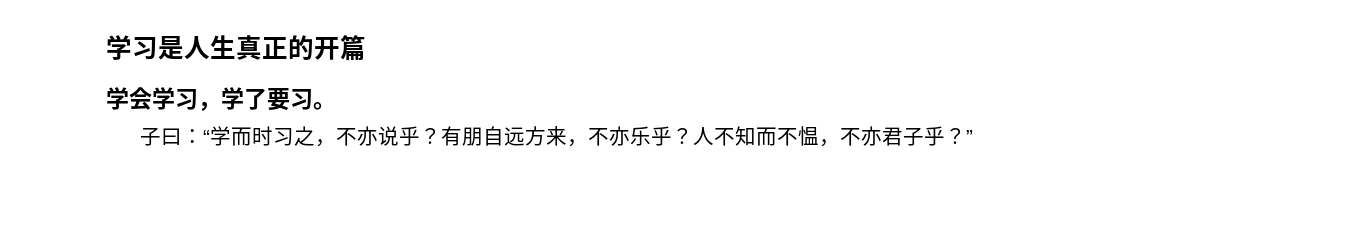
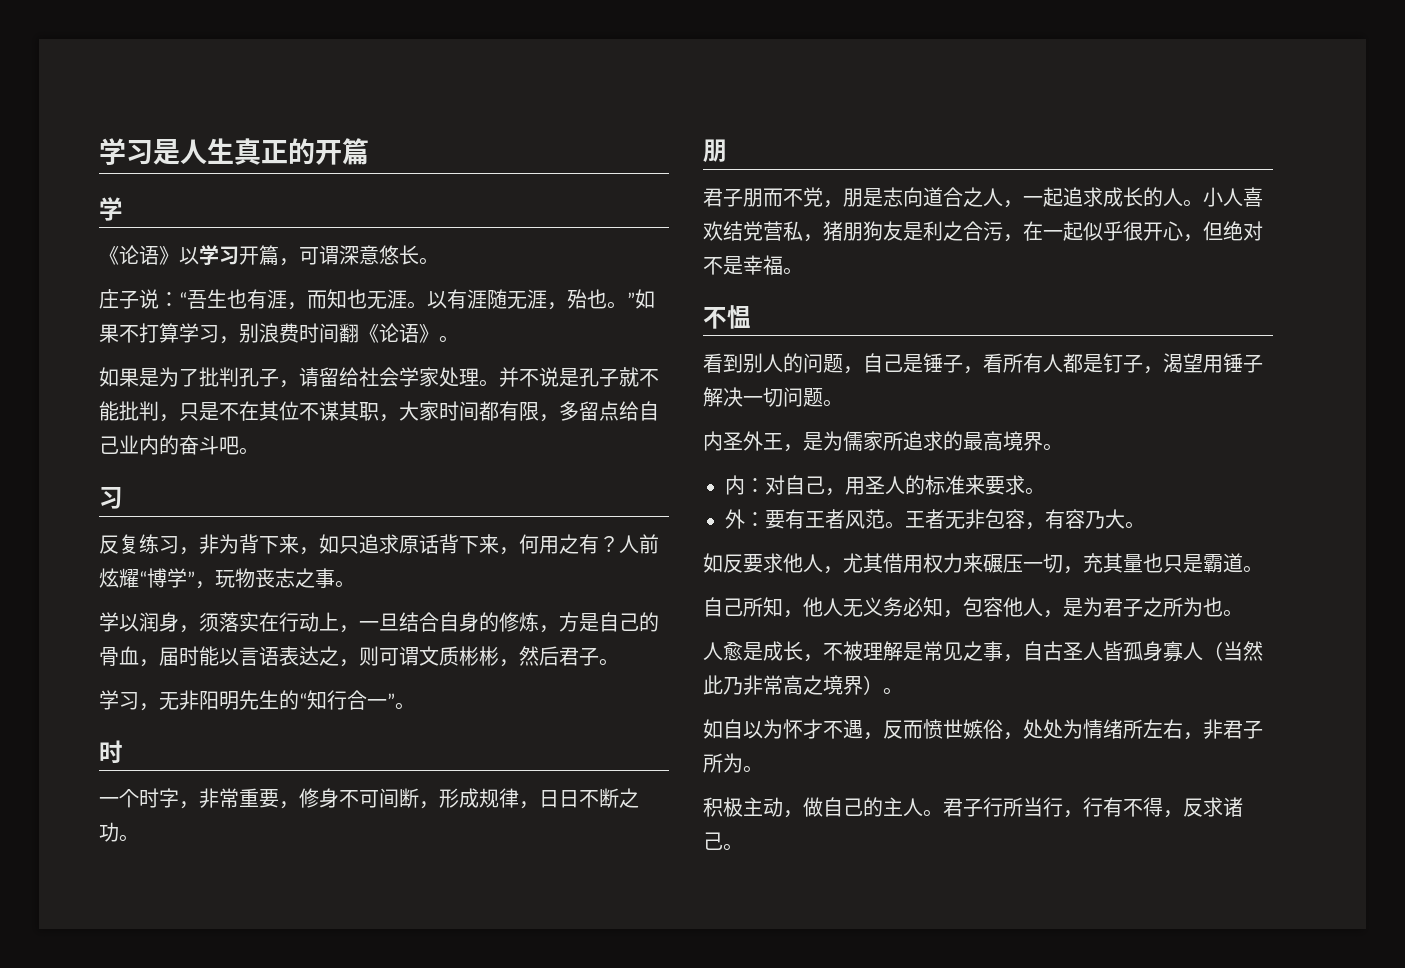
  学习是人生真正的开篇
- 学会学习，学了要习。
- 子曰：“学而时习之，不亦说乎？有朋自远方来，不亦乐乎？人不知而不愠，不亦君子乎？”
+ 学
+ 《论语》以学习开篇，可谓深意悠长。
+ 庄子说：“吾生也有涯，而知也无涯。以有涯随无涯，殆也。”如果不打算学习，别浪费时间翻《论语》。
+ 如果是为了批判孔子，请留给社会学家处理。并不说是孔子就不能批判，只是不在其位不谋其职，大家时间都有限，多留点给自己业内的奋斗吧。
+ 习
+ 反复练习，非为背下来，如只追求原话背下来，何用之有？人前炫耀“博学”，玩物丧志之事。
+ 学以润身，须落实在行动上，一旦结合自身的修炼，方是自己的骨血，届时能以言语表达之，则可谓文质彬彬，然后君子。
+ 学习，无非阳明先生的“知行合一”。
+ 时
+ 一个时字，非常重要，修身不可间断，形成规律，日日不断之功。
+ 朋
+ 君子朋而不党，朋是志向道合之人，一起追求成长的人。小人喜欢结党营私，猪朋狗友是利之合污，在一起似乎很开心，但绝对不是幸福。
+ 不愠
+ 看到别人的问题，自己是锤子，看所有人都是钉子，渴望用锤子解决一切问题。
+ 内圣外王，是为儒家所追求的最高境界。
+ 内：对自己，用圣人的标准来要求。
+ 外：要有王者风范。王者无非包容，有容乃大。
+ 如反要求他人，尤其借用权力来碾压一切，充其量也只是霸道。
+ 自己所知，他人无义务必知，包容他人，是为君子之所为也。
+ 人愈是成长，不被理解是常见之事，自古圣人皆孤身寡人（当然此乃非常高之境界）。
+ 如自以为怀才不遇，反而愤世嫉俗，处处为情绪所左右，非君子所为。
+ 积极主动，做自己的主人。君子行所当行，行有不得，反求诸己。

